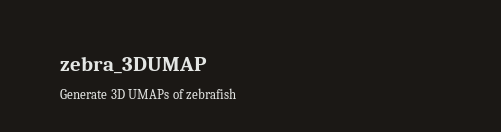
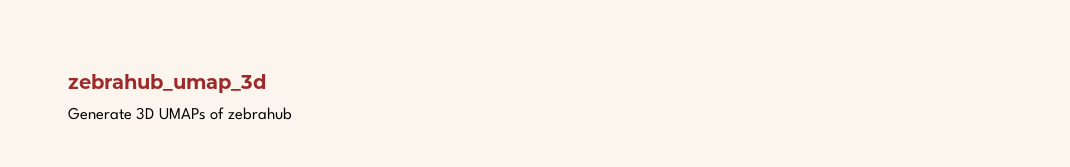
- zebra_3DUMAP
+ zebrahub_umap_3d
- Generate 3D UMAPs of zebrafish
+ Generate 3D UMAPs of zebrahub

